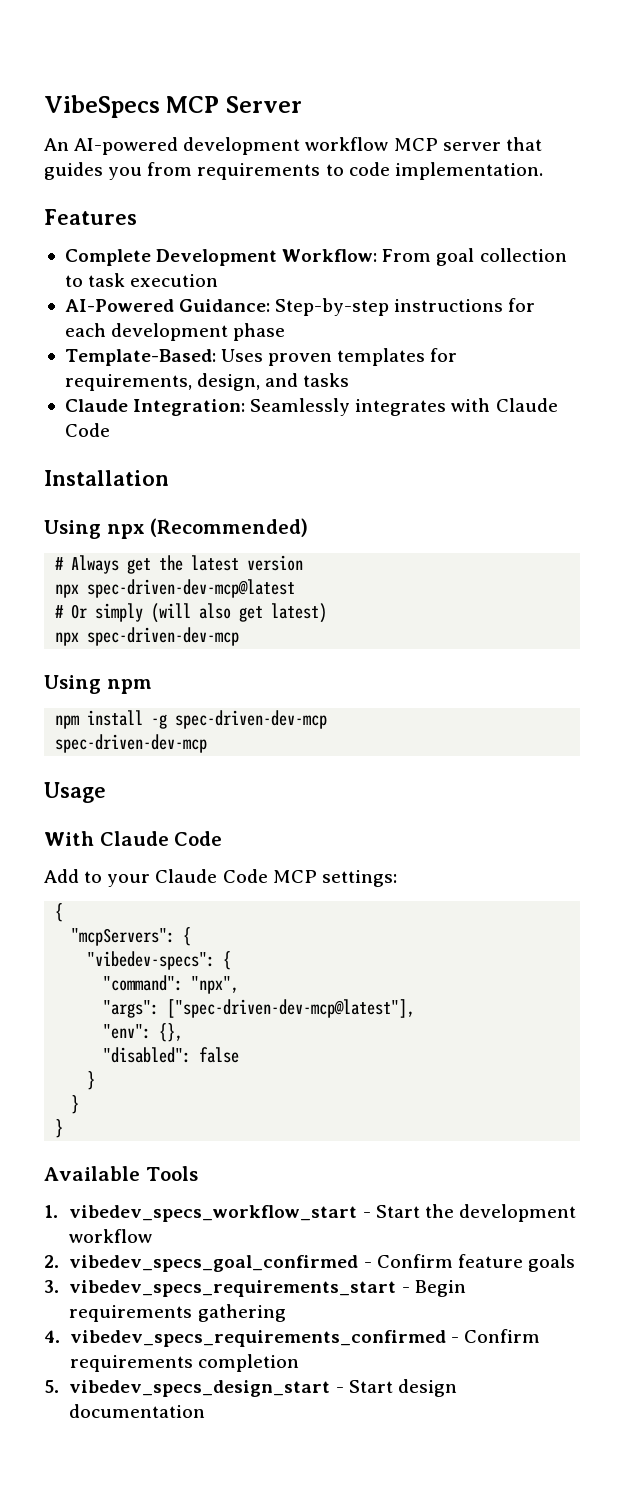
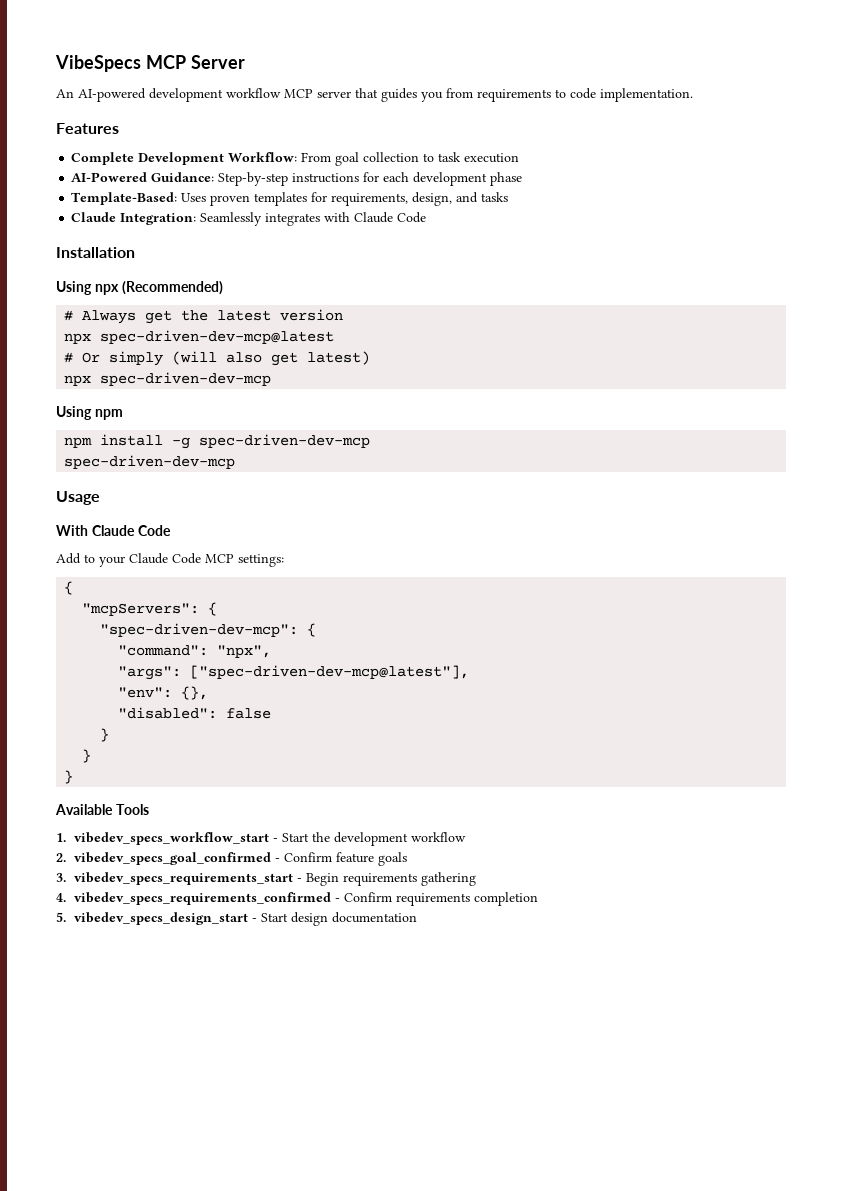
- "vibedev-specs": {
+ "spec-driven-dev-mcp": {

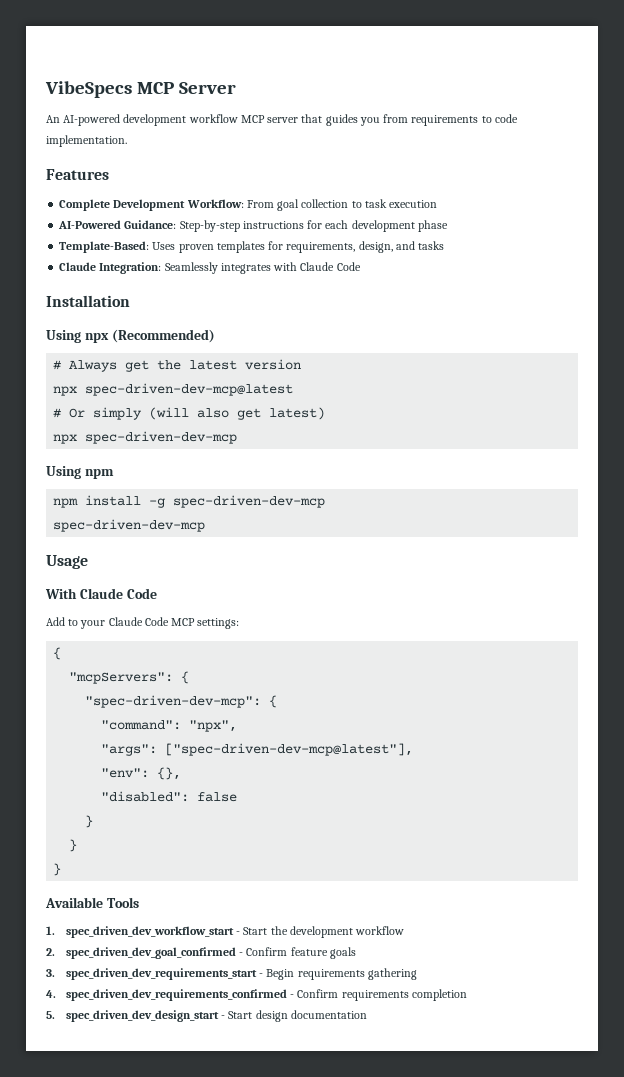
- 1. vibedev_specs_workflow_start - Start the development workflow
+ 1. spec_driven_dev_workflow_start - Start the development workflow
- 2. vibedev_specs_goal_confirmed - Confirm feature goals
+ 2. spec_driven_dev_goal_confirmed - Confirm feature goals
- 3. vibedev_specs_requirements_start - Begin requirements gathering
+ 3. spec_driven_dev_requirements_start - Begin requirements gathering
- 4. vibedev_specs_requirements_confirmed - Confirm requirements completion
+ 4. spec_driven_dev_requirements_confirmed - Confirm requirements completion
- 5. vibedev_specs_design_start - Start design documentation
+ 5. spec_driven_dev_design_start - Start design documentation

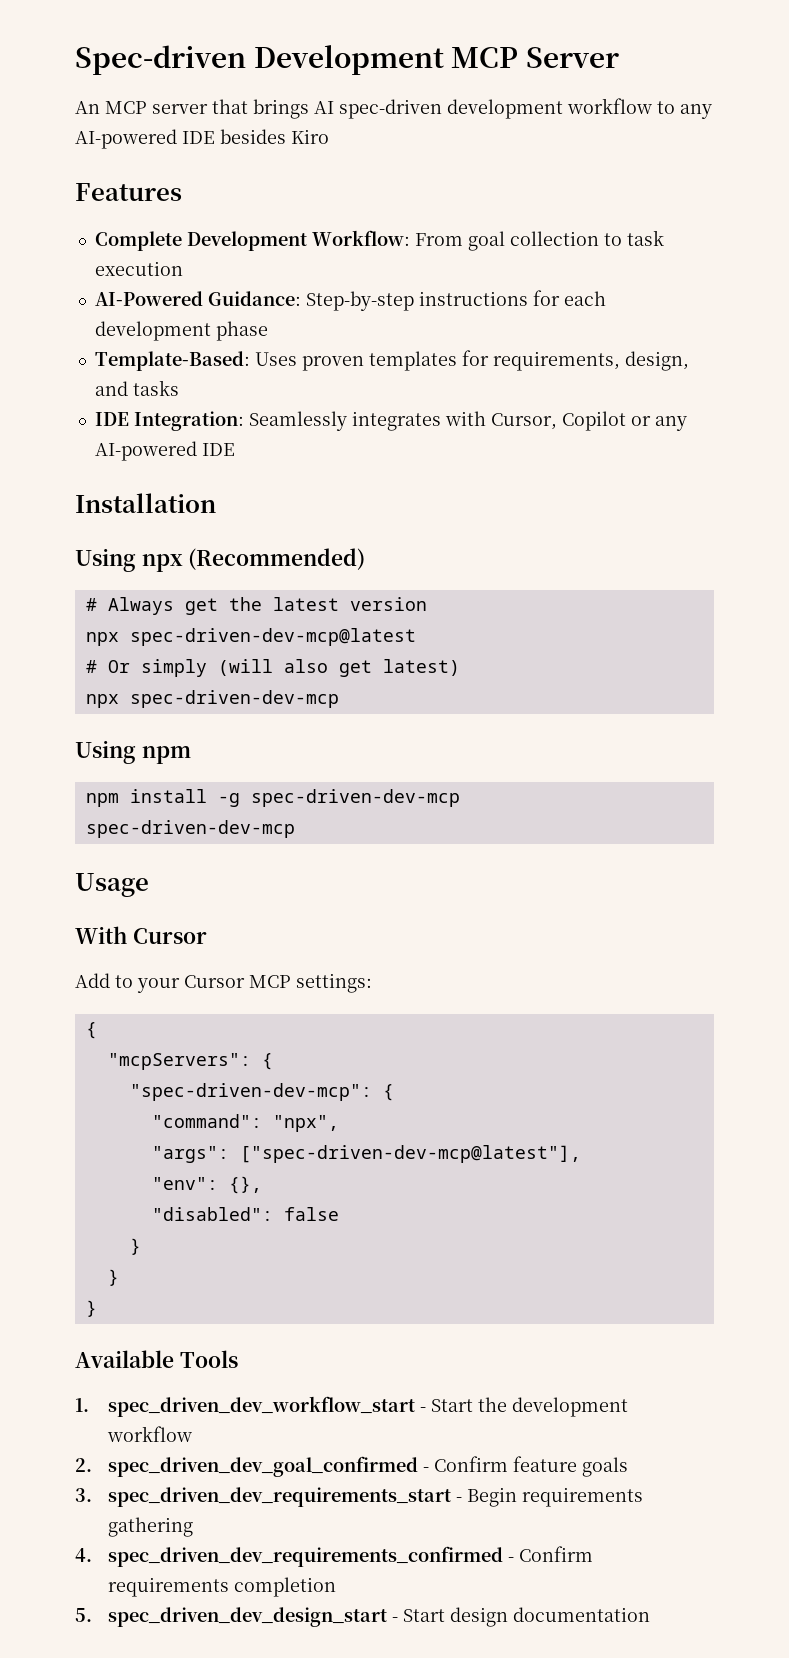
- VibeSpecs MCP Server
+ Spec-driven Development MCP Server
- An AI-powered development workflow MCP server that guides you from requirements to code implementation.
+ An MCP server that brings AI spec-driven development workflow to any AI-powered IDE besides Kiro
- Claude Integration: Seamlessly integrates with Claude Code
+ IDE Integration: Seamlessly integrates with Cursor, Copilot or any AI-powered IDE
- With Claude Code
+ With Cursor
- Add to your Claude Code MCP settings:
+ Add to your Cursor MCP settings:

